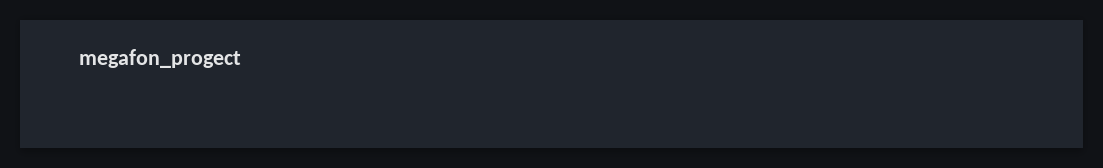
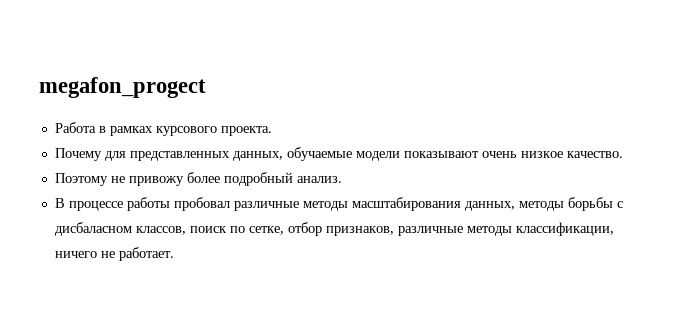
+ Работа в рамках курсового проекта.
+ Почему для представленных данных, обучаемые модели показывают очень низкое качество.
+ Поэтому не привожу более подробный анализ.
+ В процессе работы пробовал различные методы масштабирования данных, методы борьбы с дисбаласном классов, поиск по сетке, отбор признаков, различные методы классификации, ничего не работает.

